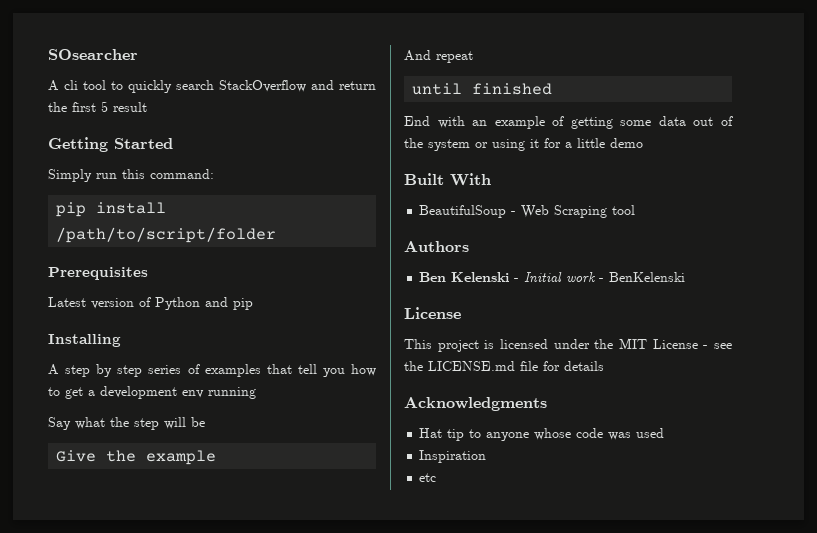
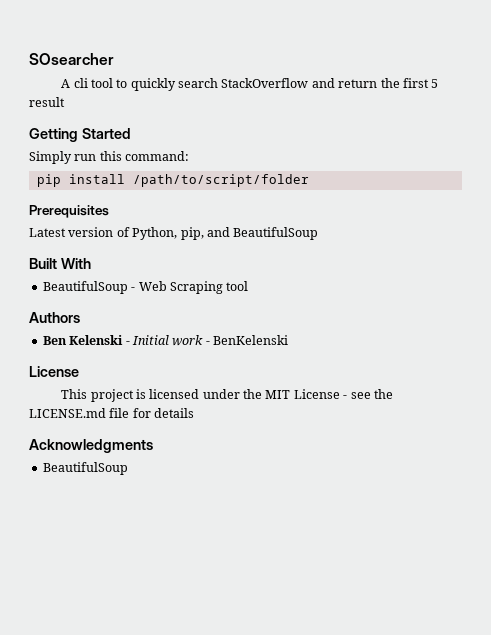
- Latest version of Python and pip
- Installing
- A step by step series of examples that tell you how to get a development env running
- Say what the step will be
- Give the example
- And repeat
- until finished
- End with an example of getting some data out of the system or using it for a little demo
+ Latest version of Python, pip, and BeautifulSoup
  Acknowledgments
- Hat tip to anyone whose code was used
- Inspiration
- etc
+ BeautifulSoup

